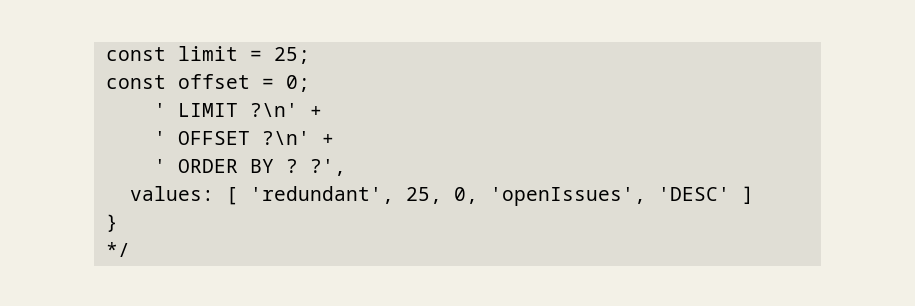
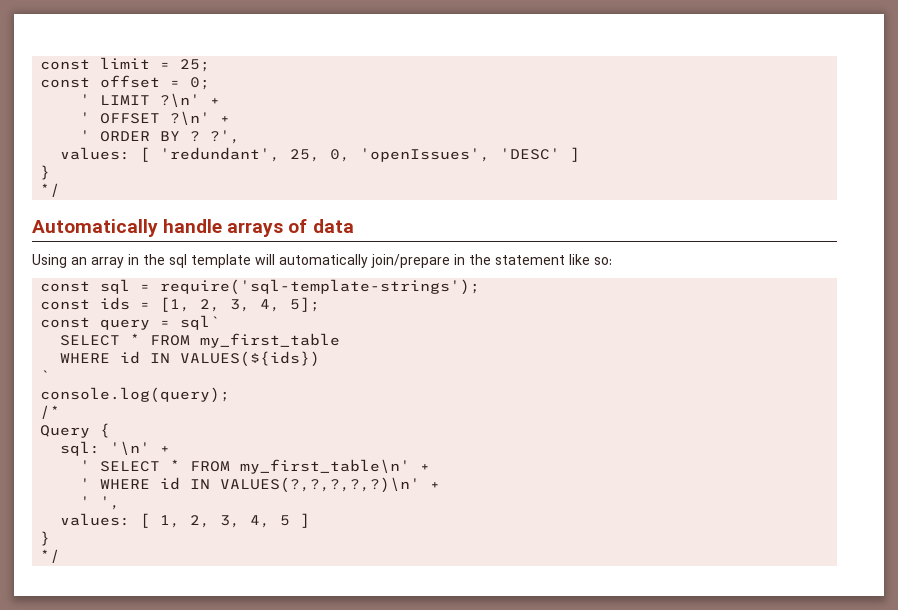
+ Automatically handle arrays of data
+ Using an array in the sql template will automatically join/prepare in the statement like so:
+ const sql = require('sql-template-strings');
+ const ids = [1, 2, 3, 4, 5];
+ const query = sql`
+ SELECT * FROM my_first_table
+ WHERE id IN VALUES(${ids})
+ `
+ console.log(query);
+ /*
+ Query {
+ sql: '\n' +
+ ' SELECT * FROM my_first_table\n' +
+ ' WHERE id IN VALUES(?,?,?,?,?)\n' +
+ ' ',
+ values: [ 1, 2, 3, 4, 5 ]
+ }
+ */

